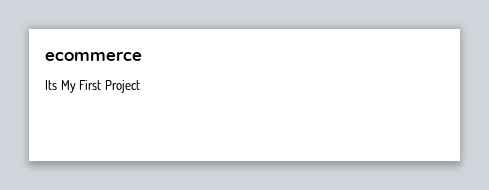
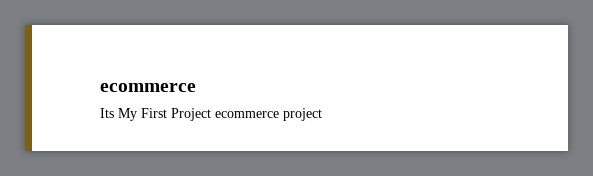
- Its My First Project
+ Its My First Project ecommerce project

